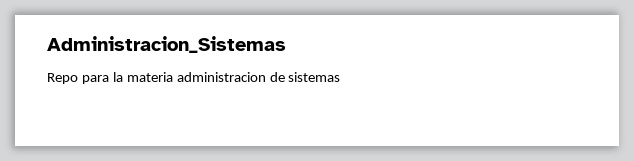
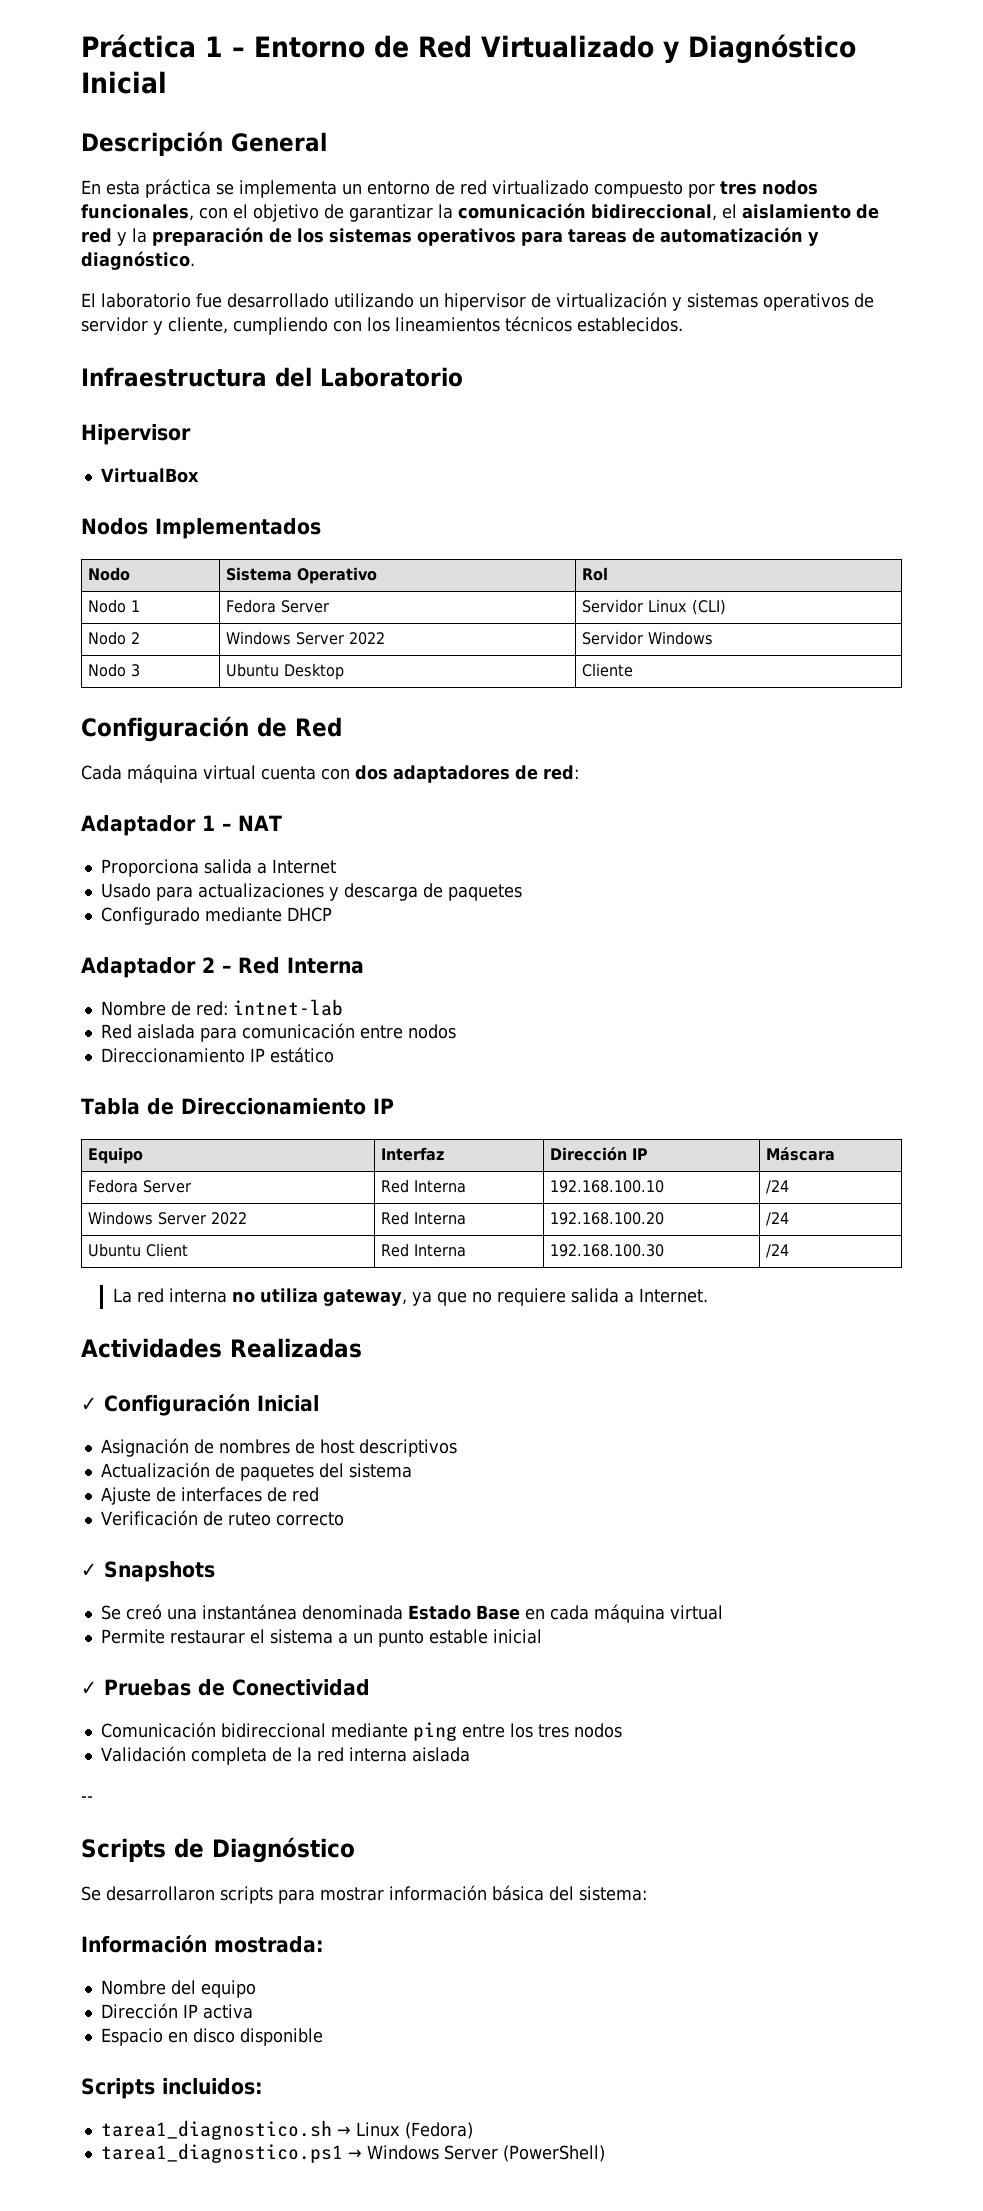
- Administracion_Sistemas
- Repo para la materia administracion de sistemas
+ Práctica 1 – Entorno de Red Virtualizado y Diagnóstico Inicial
+ Descripción General
+ En esta práctica se implementa un entorno de red virtualizado compuesto por tres nodos funcionales, con el objetivo de garantizar la comunicación bidireccional, el aislamiento de red y la preparación de los sistemas operativos para tareas de automatización y diagnóstico.
+ El laboratorio fue desarrollado utilizando un hipervisor de virtualización y sistemas operativos de servidor y cliente, cumpliendo con los lineamientos técnicos establecidos.
+ Infraestructura del Laboratorio
+ Hipervisor
+ VirtualBox
+ Nodos Implementados
+ Nodo | Sistema Operativo | Rol
+ Nodo 1 | Fedora Server | Servidor Linux (CLI)
+ Nodo 2 | Windows Server 2022 | Servidor Windows
+ Nodo 3 | Ubuntu Desktop | Cliente
+ Configuración de Red
+ Cada máquina virtual cuenta con dos adaptadores de red:
+ Adaptador 1 – NAT
+ Proporciona salida a Internet
+ Usado para actualizaciones y descarga de paquetes
+ Configurado mediante DHCP
+ Adaptador 2 – Red Interna
+ Nombre de red: intnet-lab
+ Red aislada para comunicación entre nodos
+ Direccionamiento IP estático
+ Tabla de Direccionamiento IP
+ Equipo | Interfaz | Dirección IP | Máscara
+ Fedora Server | Red Interna | 192.168.100.10 | /24
+ Windows Server 2022 | Red Interna | 192.168.100.20 | /24
+ Ubuntu Client | Red Interna | 192.168.100.30 | /24
+ La red interna no utiliza gateway, ya que no requiere salida a Internet.
+ Actividades Realizadas
+ ✓ Configuración Inicial
+ Asignación de nombres de host descriptivos
+ Actualización de paquetes del sistema
+ Ajuste de interfaces de red
+ Verificación de ruteo correcto
+ ✓ Snapshots
+ Se creó una instantánea denominada Estado Base en cada máquina virtual
+ Permite restaurar el sistema a un punto estable inicial
+ ✓ Pruebas de Conectividad
+ Comunicación bidireccional mediante ping entre los tres nodos
+ Validación completa de la red interna aislada
+ --
+ Scripts de Diagnóstico
+ Se desarrollaron scripts para mostrar información básica del sistema:
+ Información mostrada:
+ Nombre del equipo
+ Dirección IP activa
+ Espacio en disco disponible
+ Scripts incluidos:
+ tarea1_diagnostico.sh → Linux (Fedora)
+ tarea1_diagnostico.ps1 → Windows Server (PowerShell)

